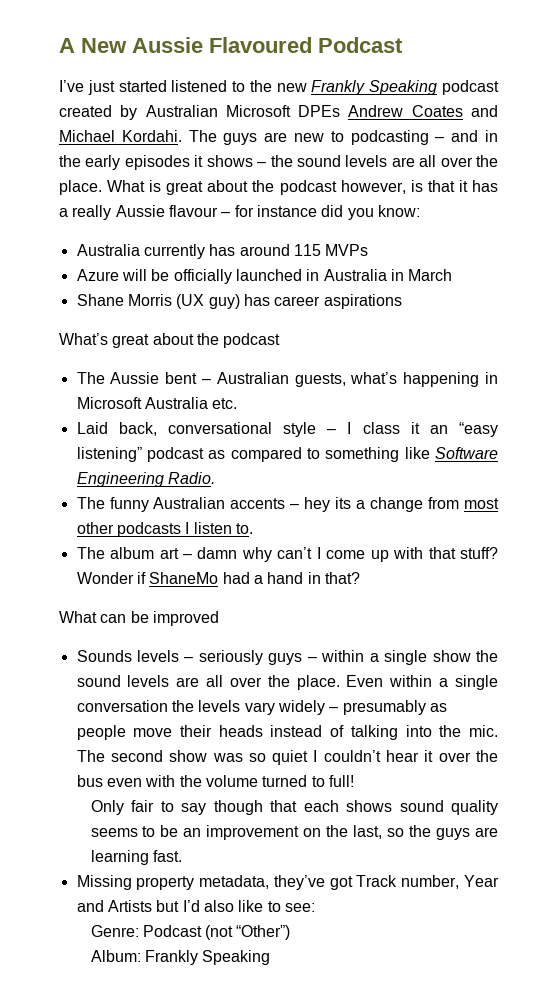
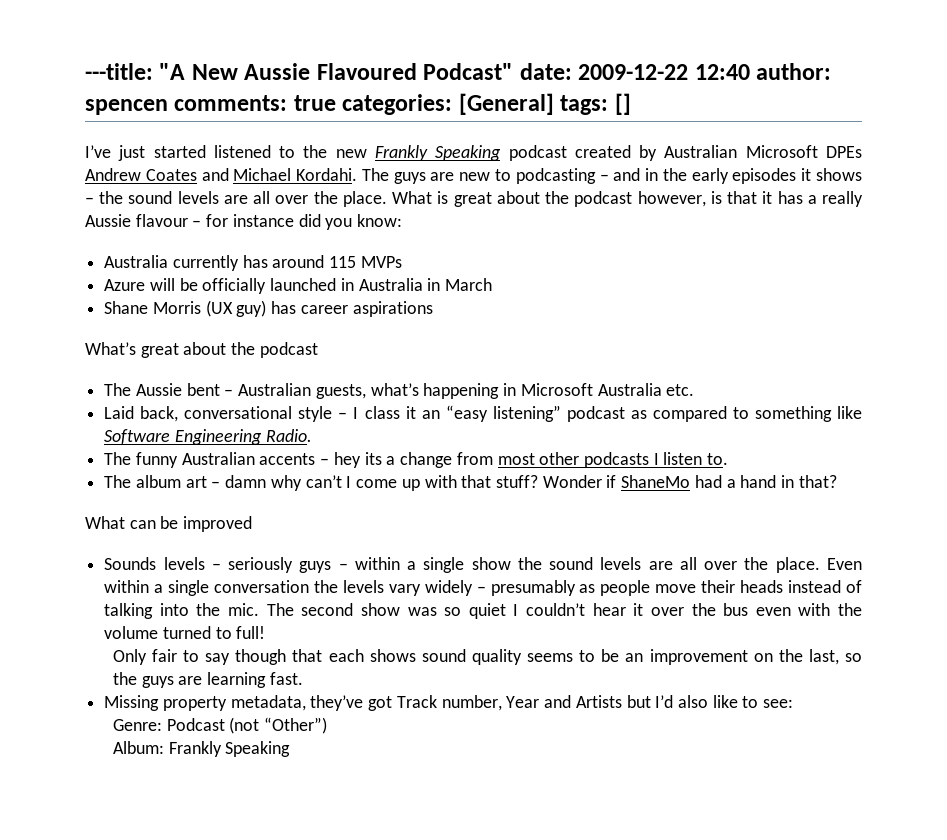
- A New Aussie Flavoured Podcast
+ ---title: "A New Aussie Flavoured Podcast" date: 2009-12-22 12:40 author: spencen comments: true categories: [General] tags: []

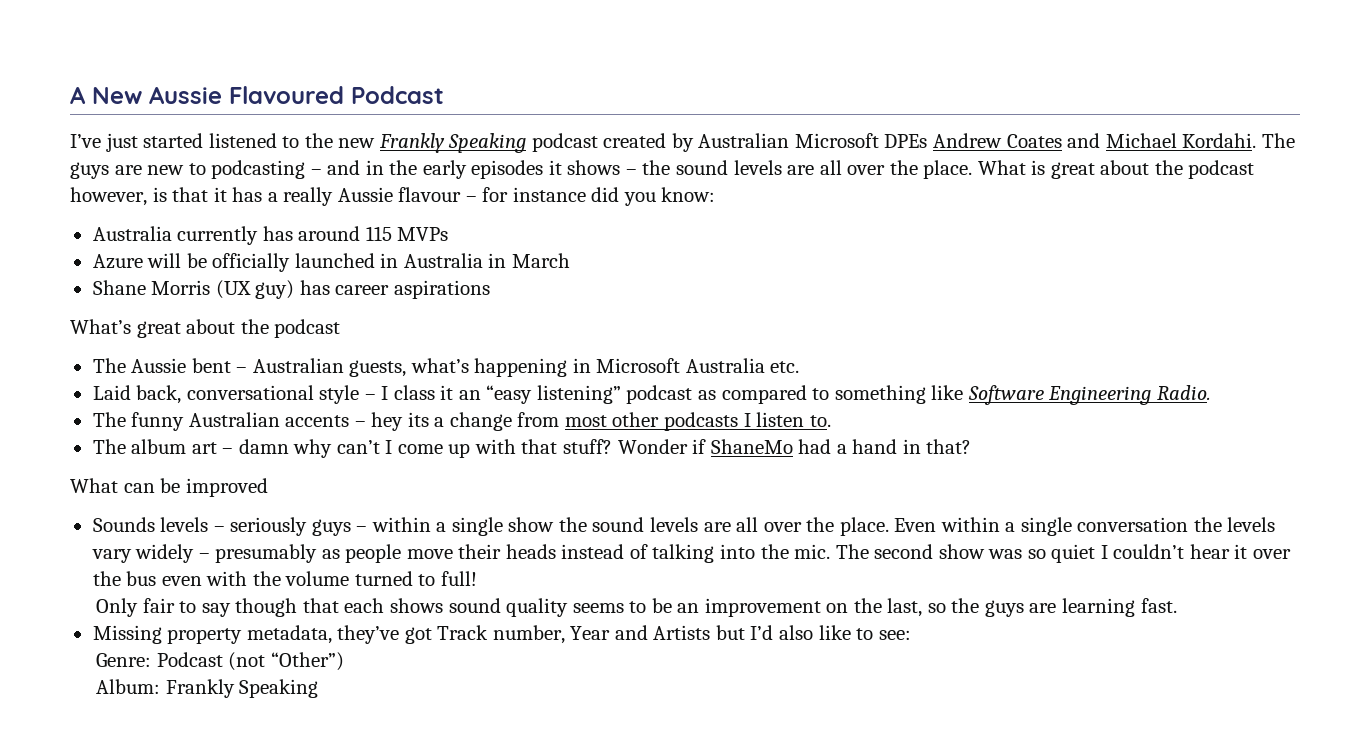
- ---title: "A New Aussie Flavoured Podcast" date: 2009-12-22 12:40 author: spencen comments: true categories: [General] tags: []
+ A New Aussie Flavoured Podcast

